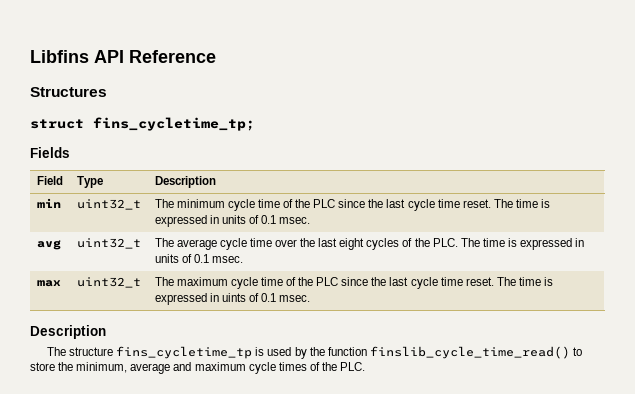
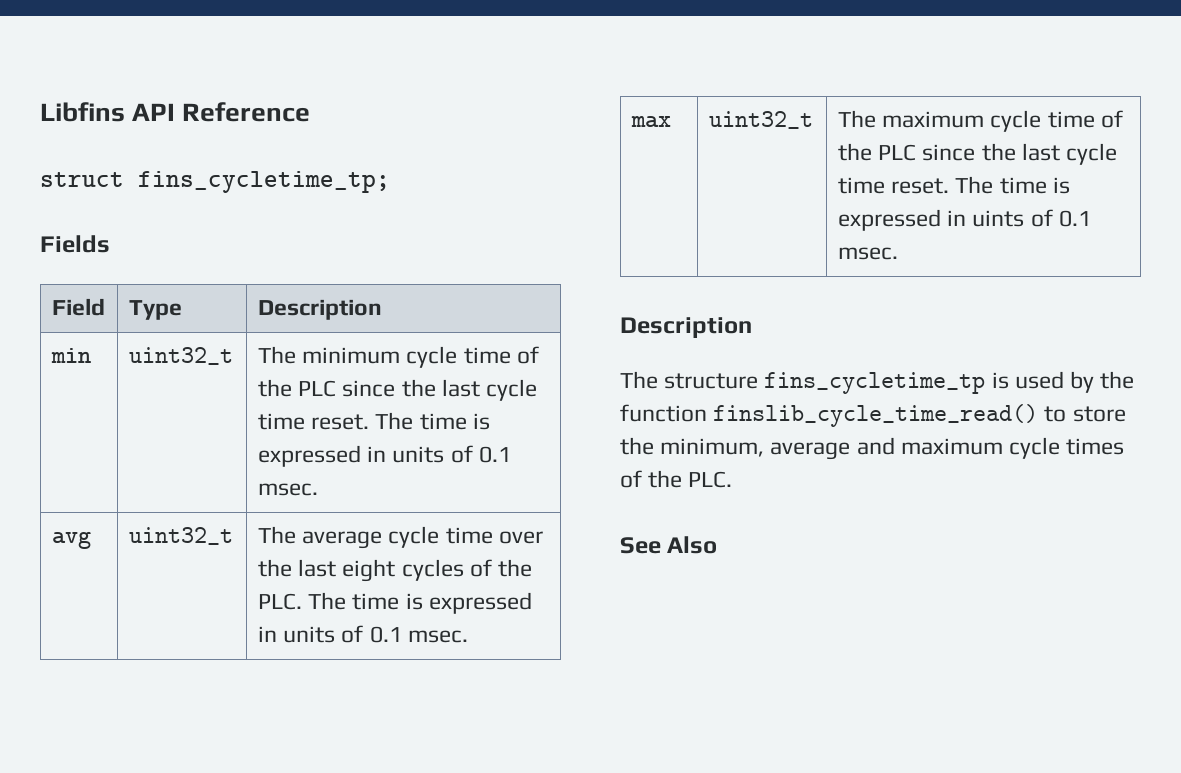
- Structures
+ See Also

